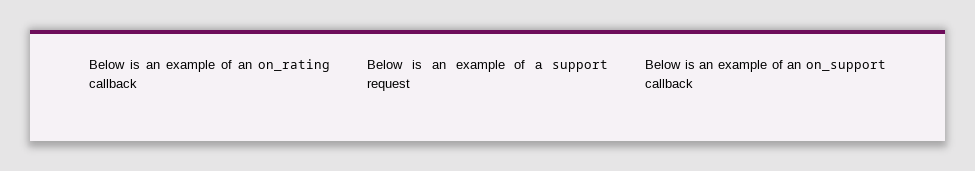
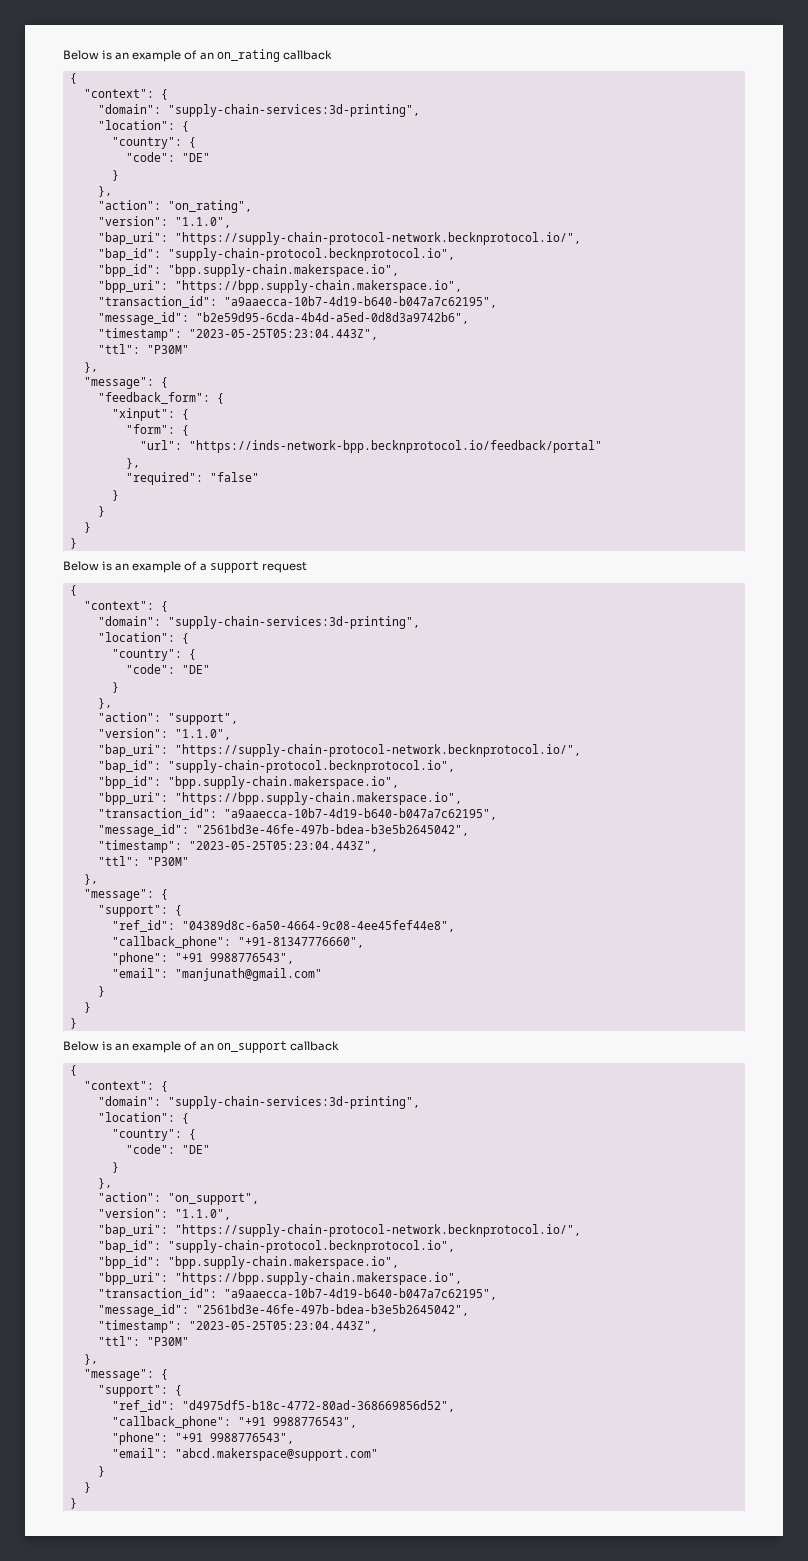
  Below is an example of an on_rating callback
+ {
+ "context": {
+ "domain": "supply-chain-services:3d-printing",
+ "location": {
+ "country": {
+ "code": "DE"
+ }
+ },
+ "action": "on_rating",
+ "version": "1.1.0",
+ "bap_uri": "https://supply-chain-protocol-network.becknprotocol.io/",
+ "bap_id": "supply-chain-protocol.becknprotocol.io",
+ "bpp_id": "bpp.supply-chain.makerspace.io",
+ "bpp_uri": "https://bpp.supply-chain.makerspace.io",
+ "transaction_id": "a9aaecca-10b7-4d19-b640-b047a7c62195",
+ "message_id": "b2e59d95-6cda-4b4d-a5ed-0d8d3a9742b6",
+ "timestamp": "2023-05-25T05:23:04.443Z",
+ "ttl": "P30M"
+ },
+ "message": {
+ "feedback_form": {
+ "xinput": {
+ "form": {
+ "url": "https://inds-network-bpp.becknprotocol.io/feedback/portal"
+ },
+ "required": "false"
+ }
+ }
+ }
+ }
  Below is an example of a support request
+ {
+ "context": {
+ "domain": "supply-chain-services:3d-printing",
+ "location": {
+ "country": {
+ "code": "DE"
+ }
+ },
+ "action": "support",
+ "version": "1.1.0",
+ "bap_uri": "https://supply-chain-protocol-network.becknprotocol.io/",
+ "bap_id": "supply-chain-protocol.becknprotocol.io",
+ "bpp_id": "bpp.supply-chain.makerspace.io",
+ "bpp_uri": "https://bpp.supply-chain.makerspace.io",
+ "transaction_id": "a9aaecca-10b7-4d19-b640-b047a7c62195",
+ "message_id": "2561bd3e-46fe-497b-bdea-b3e5b2645042",
+ "timestamp": "2023-05-25T05:23:04.443Z",
+ "ttl": "P30M"
+ },
+ "message": {
+ "support": {
+ "ref_id": "04389d8c-6a50-4664-9c08-4ee45fef44e8",
+ "callback_phone": "+91-81347776660",
+ "phone": "+91 9988776543",
+ "email": "manjunath@gmail.com"
+ }
+ }
+ }
  Below is an example of an on_support callback
+ {
+ "context": {
+ "domain": "supply-chain-services:3d-printing",
+ "location": {
+ "country": {
+ "code": "DE"
+ }
+ },
+ "action": "on_support",
+ "version": "1.1.0",
+ "bap_uri": "https://supply-chain-protocol-network.becknprotocol.io/",
+ "bap_id": "supply-chain-protocol.becknprotocol.io",
+ "bpp_id": "bpp.supply-chain.makerspace.io",
+ "bpp_uri": "https://bpp.supply-chain.makerspace.io",
+ "transaction_id": "a9aaecca-10b7-4d19-b640-b047a7c62195",
+ "message_id": "2561bd3e-46fe-497b-bdea-b3e5b2645042",
+ "timestamp": "2023-05-25T05:23:04.443Z",
+ "ttl": "P30M"
+ },
+ "message": {
+ "support": {
+ "ref_id": "d4975df5-b18c-4772-80ad-368669856d52",
+ "callback_phone": "+91 9988776543",
+ "phone": "+91 9988776543",
+ "email": "abcd.makerspace@support.com"
+ }
+ }
+ }

